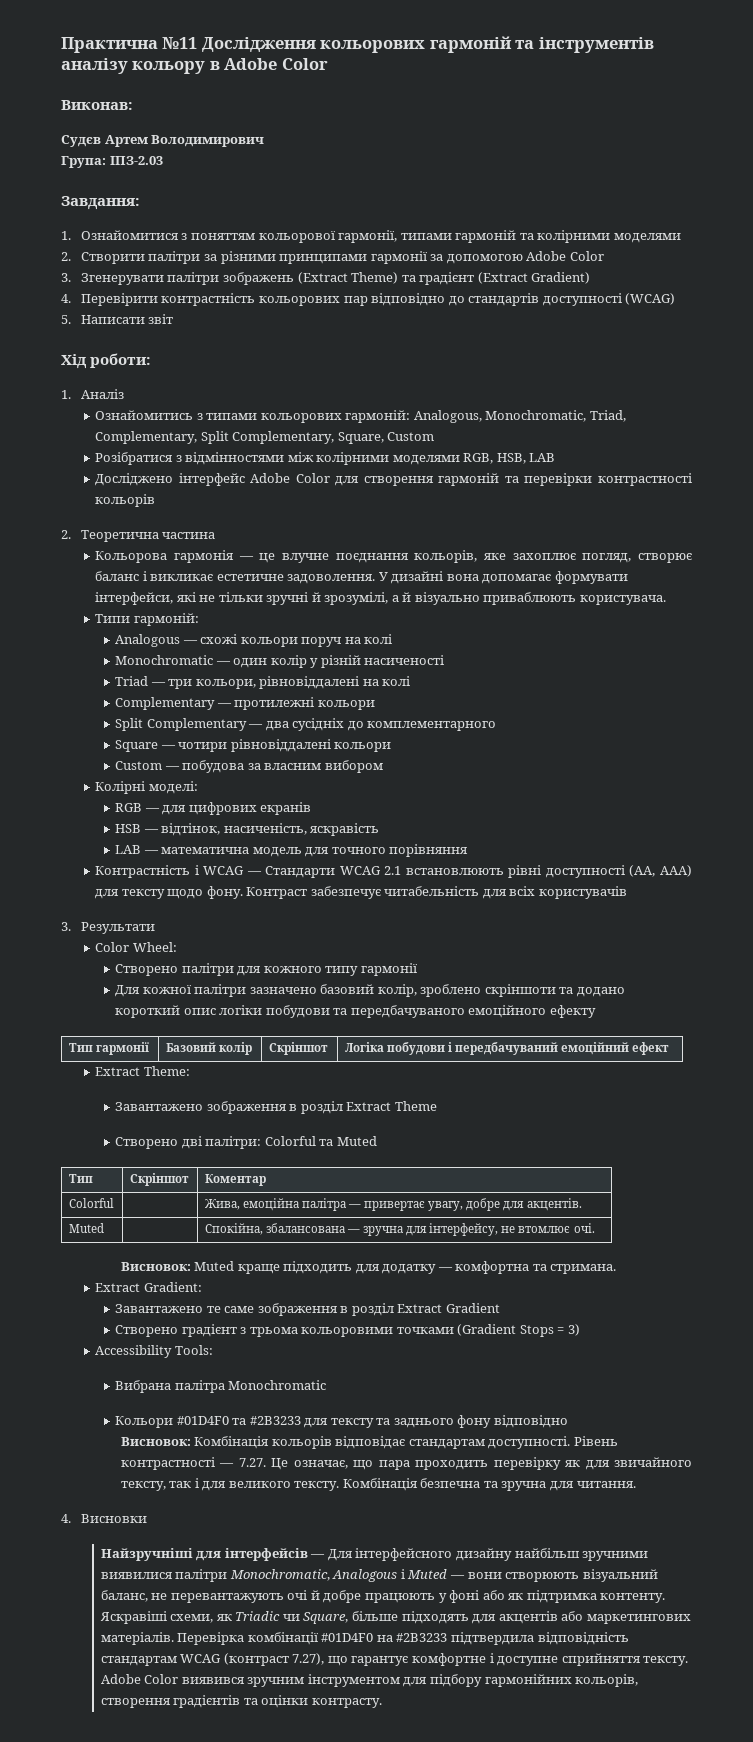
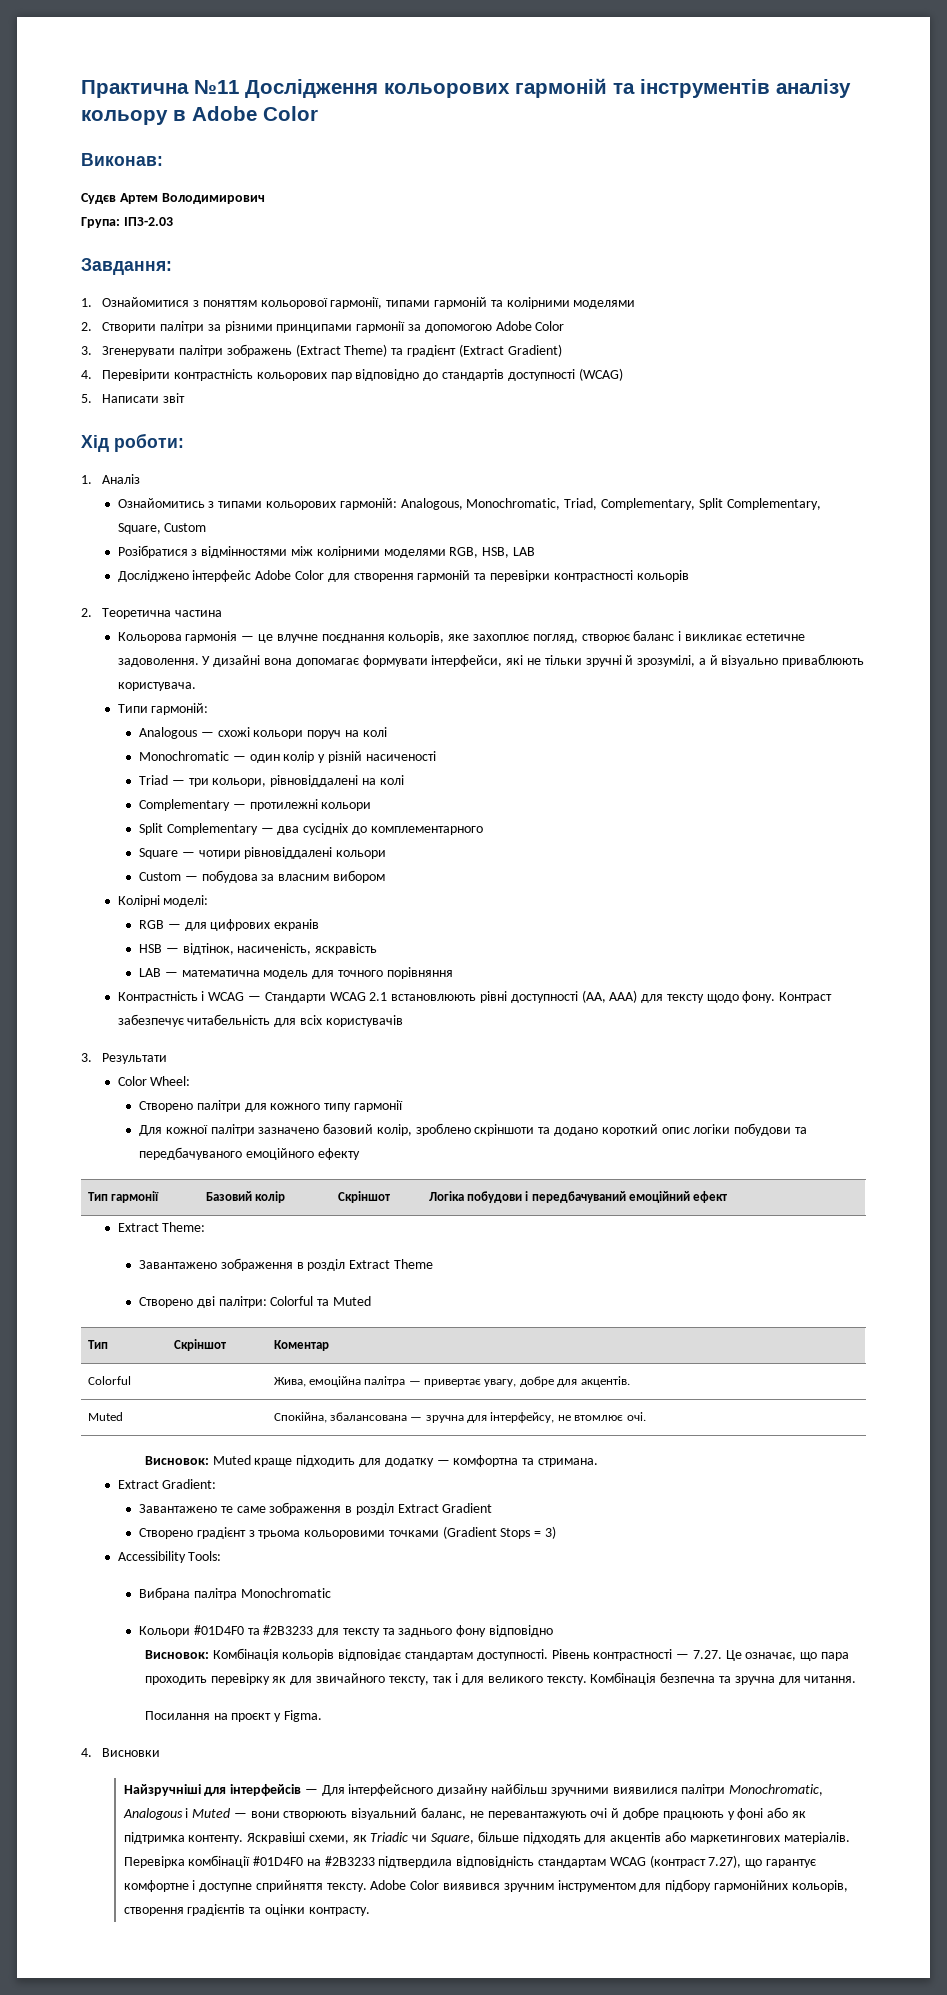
+ Посилання на проєкт у Figma.

